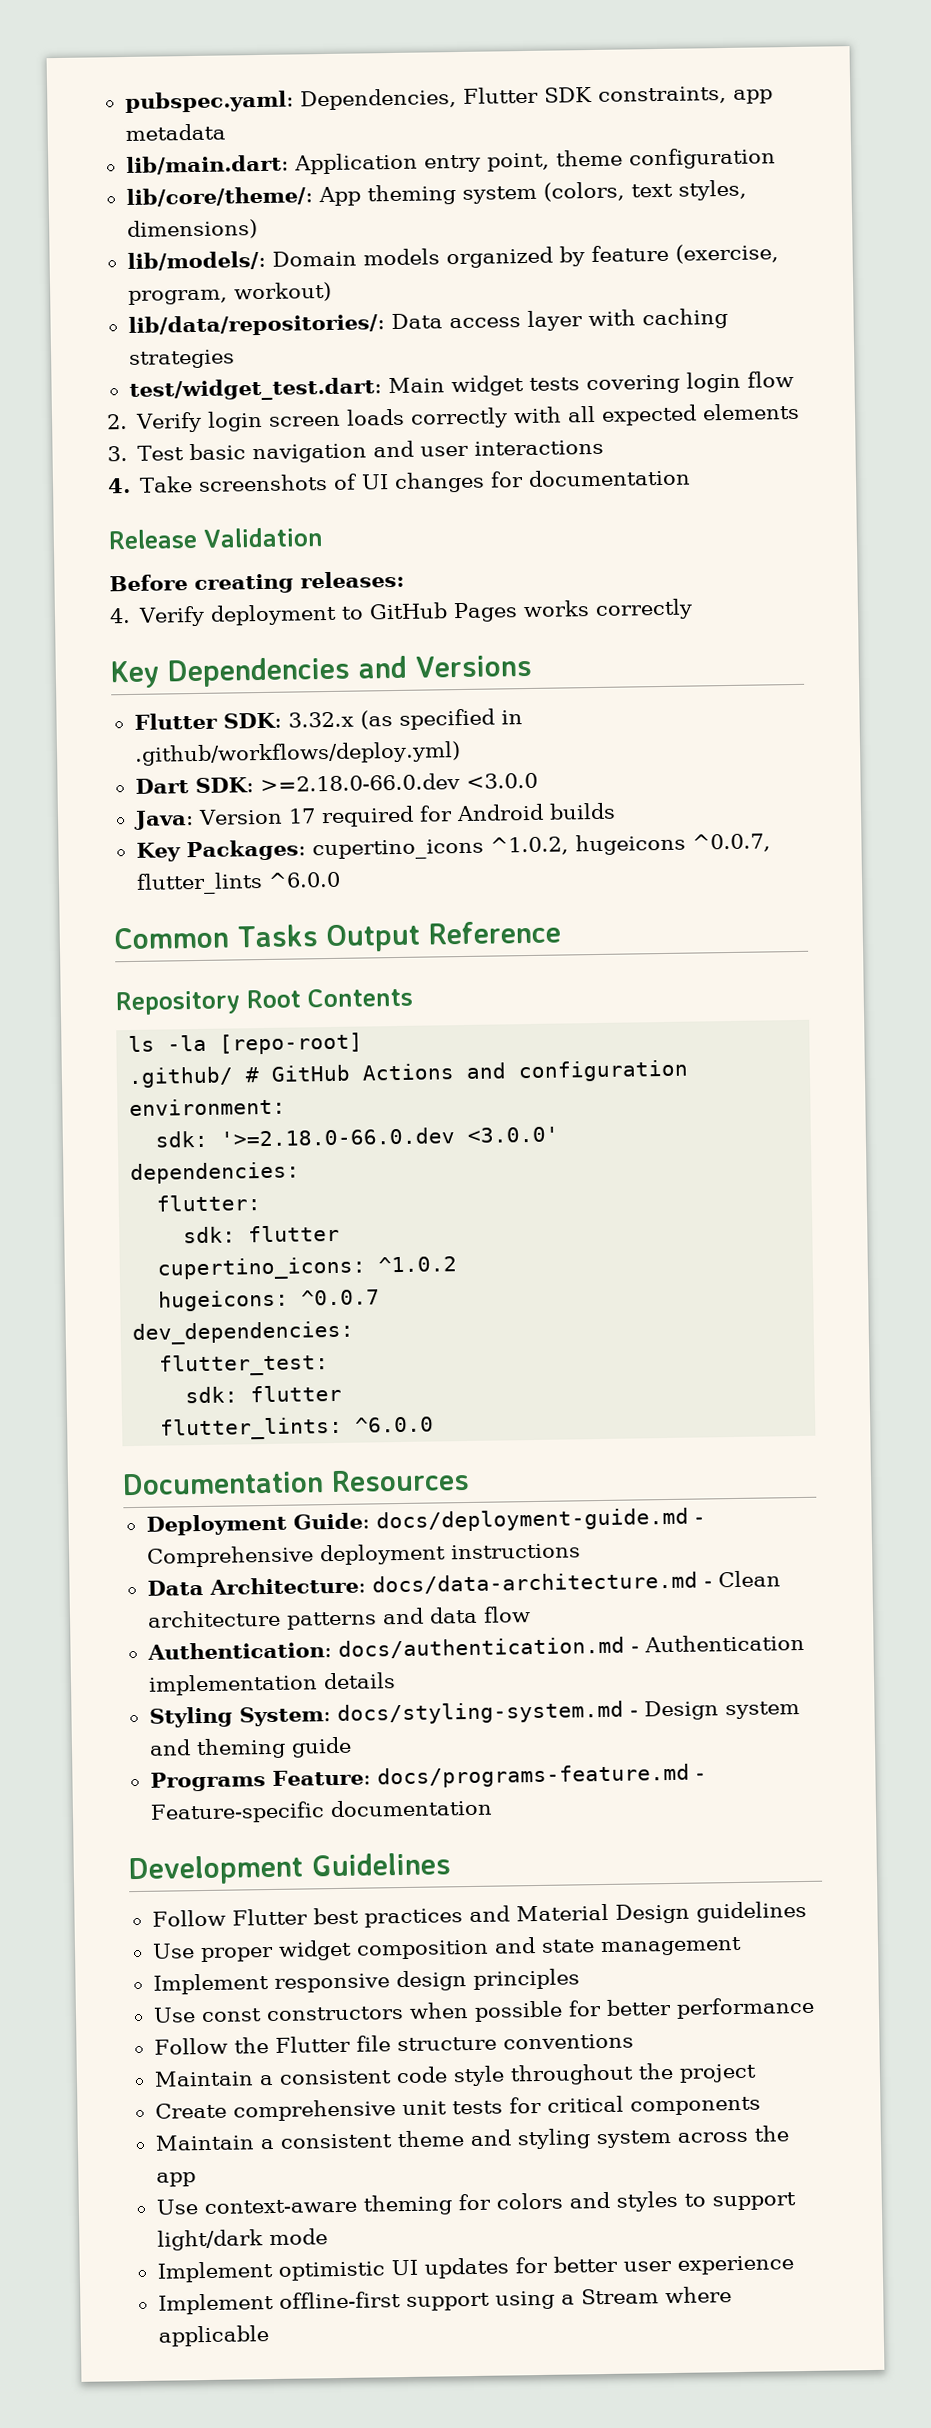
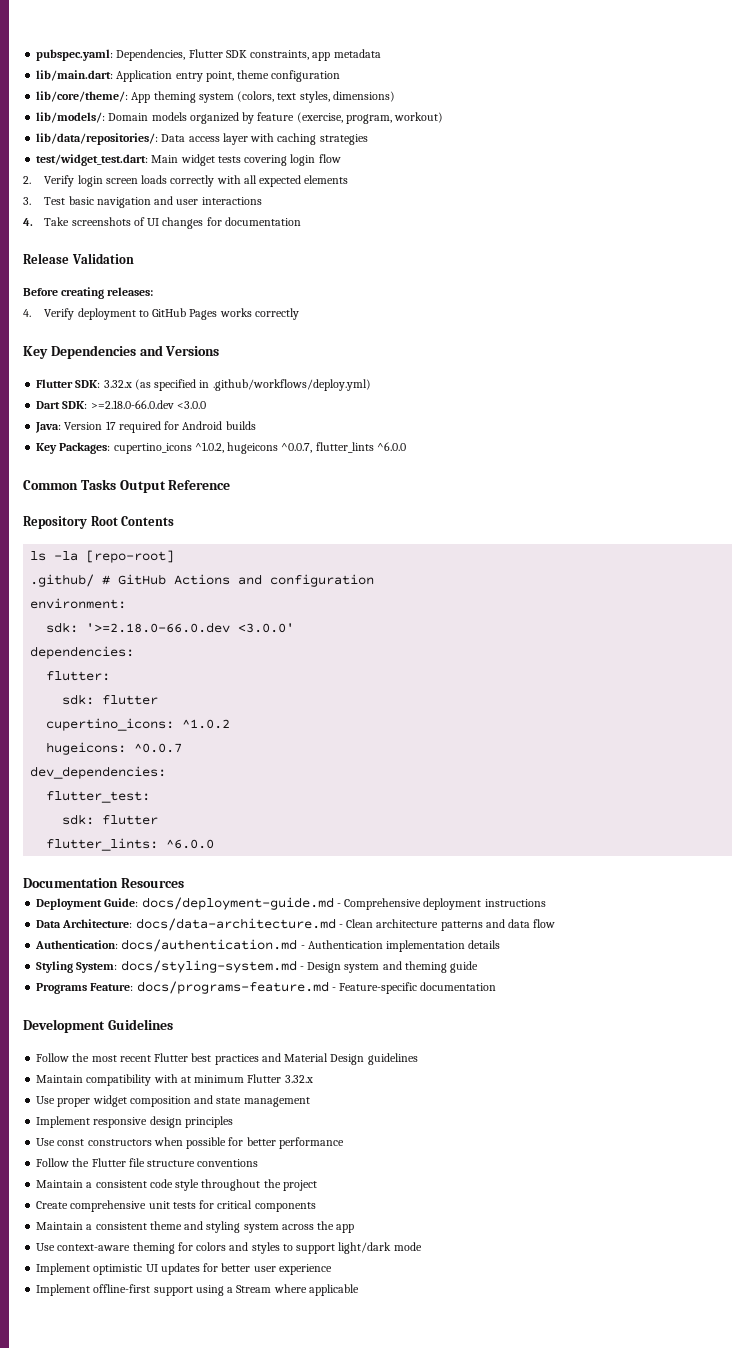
- Follow Flutter best practices and Material Design guidelines
+ Follow the most recent Flutter best practices and Material Design guidelines
+ Maintain compatibility with at minimum Flutter 3.32.x

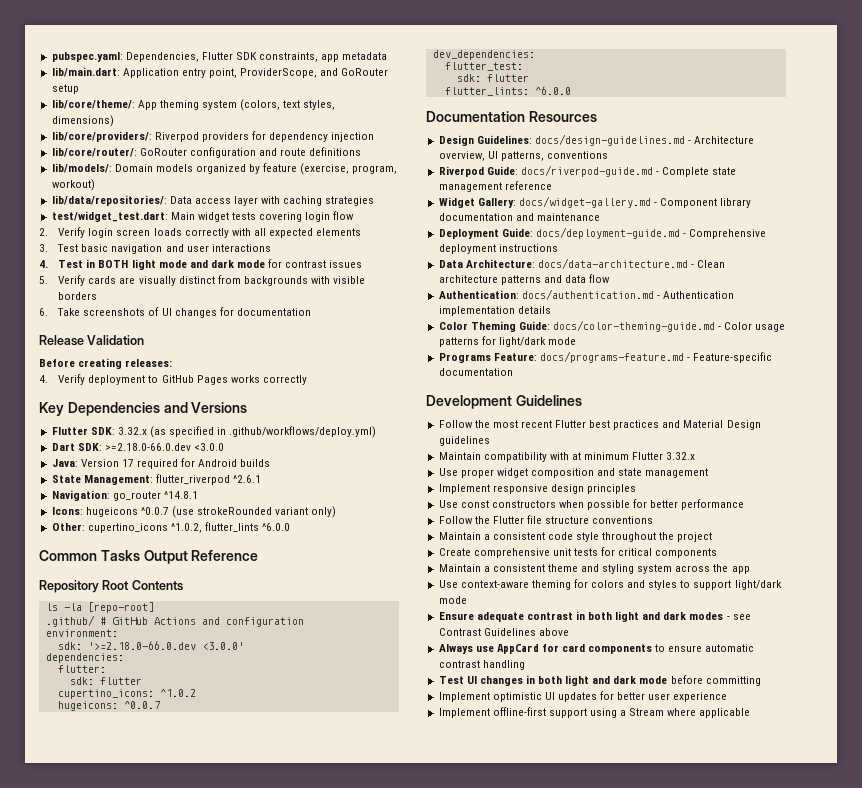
- lib/main.dart: Application entry point, theme configuration
+ lib/main.dart: Application entry point, ProviderScope, and GoRouter setup
+ lib/core/providers/: Riverpod providers for dependency injection
+ lib/core/router/: GoRouter configuration and route definitions
- 4. Take screenshots of UI changes for documentation
+ 4. Test in BOTH light mode and dark mode for contrast issues
+ 5. Verify cards are visually distinct from backgrounds with visible borders
+ 6. Take screenshots of UI changes for documentation
- Key Packages: cupertino_icons ^1.0.2, hugeicons ^0.0.7, flutter_lints ^6.0.0
+ State Management: flutter_riverpod ^2.6.1
+ Navigation: go_router ^14.8.1
+ Icons: hugeicons ^0.0.7 (use strokeRounded variant only)
+ Other: cupertino_icons ^1.0.2, flutter_lints ^6.0.0
+ Design Guidelines: docs/design-guidelines.md - Architecture overview, UI patterns, conventions
+ Riverpod Guide: docs/riverpod-guide.md - Complete state management reference
+ Widget Gallery: docs/widget-gallery.md - Component library documentation and maintenance
- Styling System: docs/styling-system.md - Design system and theming guide
+ Color Theming Guide: docs/color-theming-guide.md - Color usage patterns for light/dark mode
+ Ensure adequate contrast in both light and dark modes - see Contrast Guidelines above
+ Always use AppCard for card components to ensure automatic contrast handling
+ Test UI changes in both light and dark mode before committing

